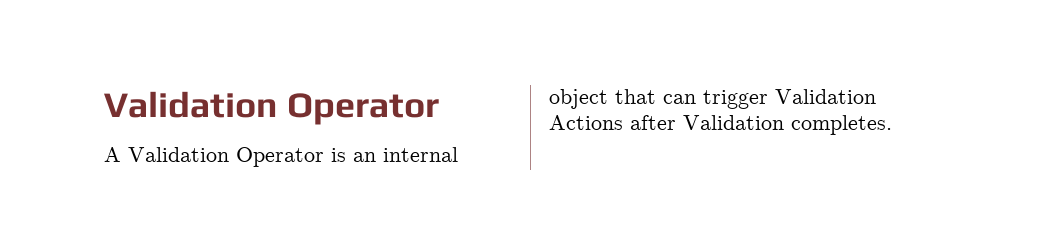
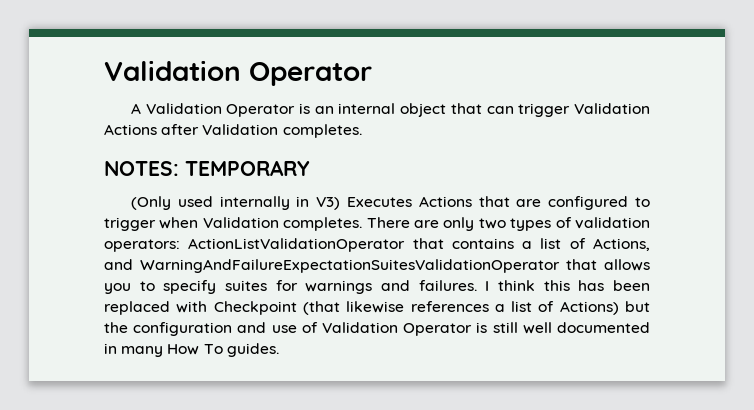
+ NOTES: TEMPORARY
+ (Only used internally in V3) Executes Actions that are configured to trigger when Validation completes. There are only two types of validation operators: ActionListValidationOperator that contains a list of Actions, and WarningAndFailureExpectationSuitesValidationOperator that allows you to specify suites for warnings and failures. I think this has been replaced with Checkpoint (that likewise references a list of Actions) but the configuration and use of Validation Operator is still well documented in many How To guides.

